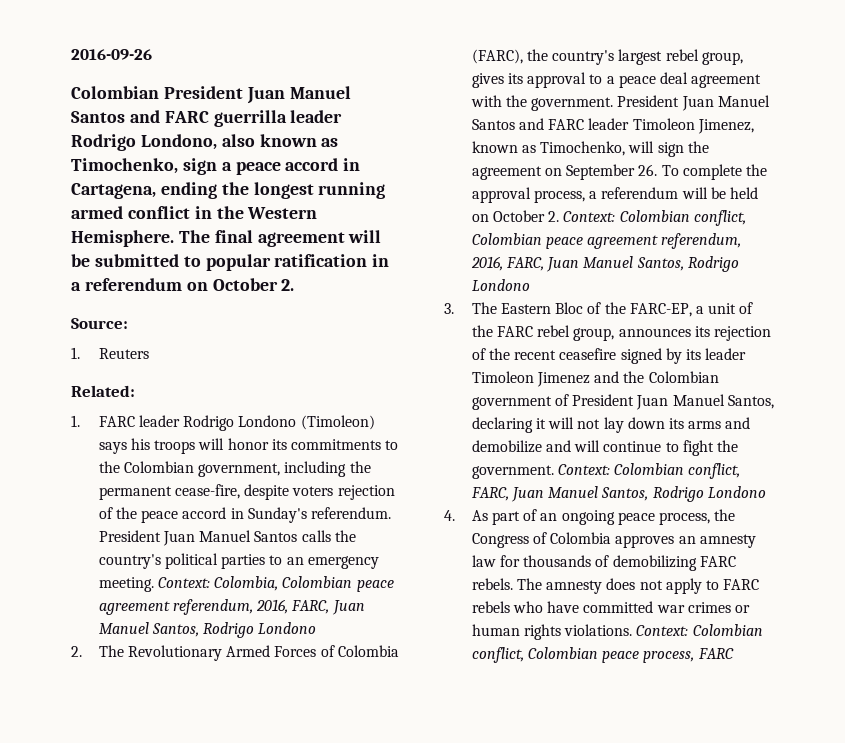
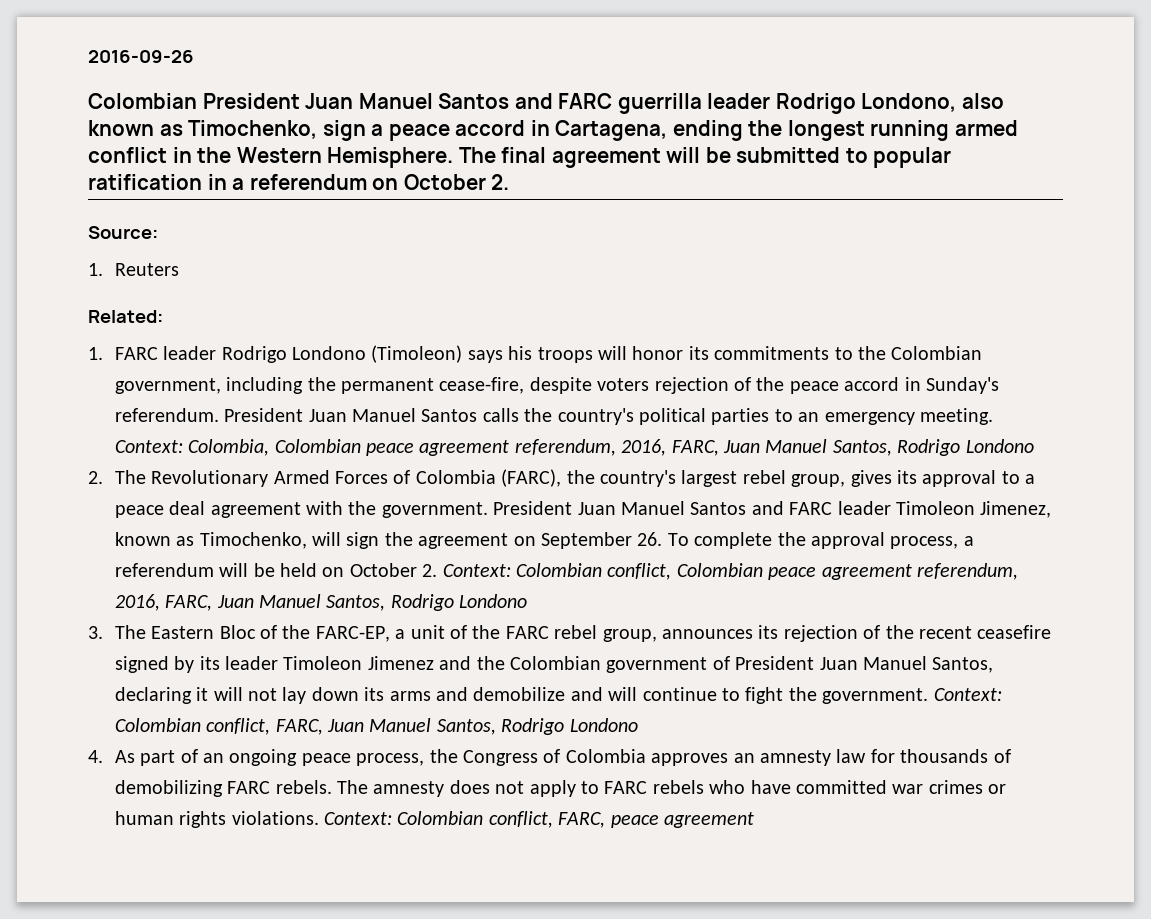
- Context: Colombian conflict, Colombian peace process, FARC
+ Context: Colombian conflict, FARC, peace agreement

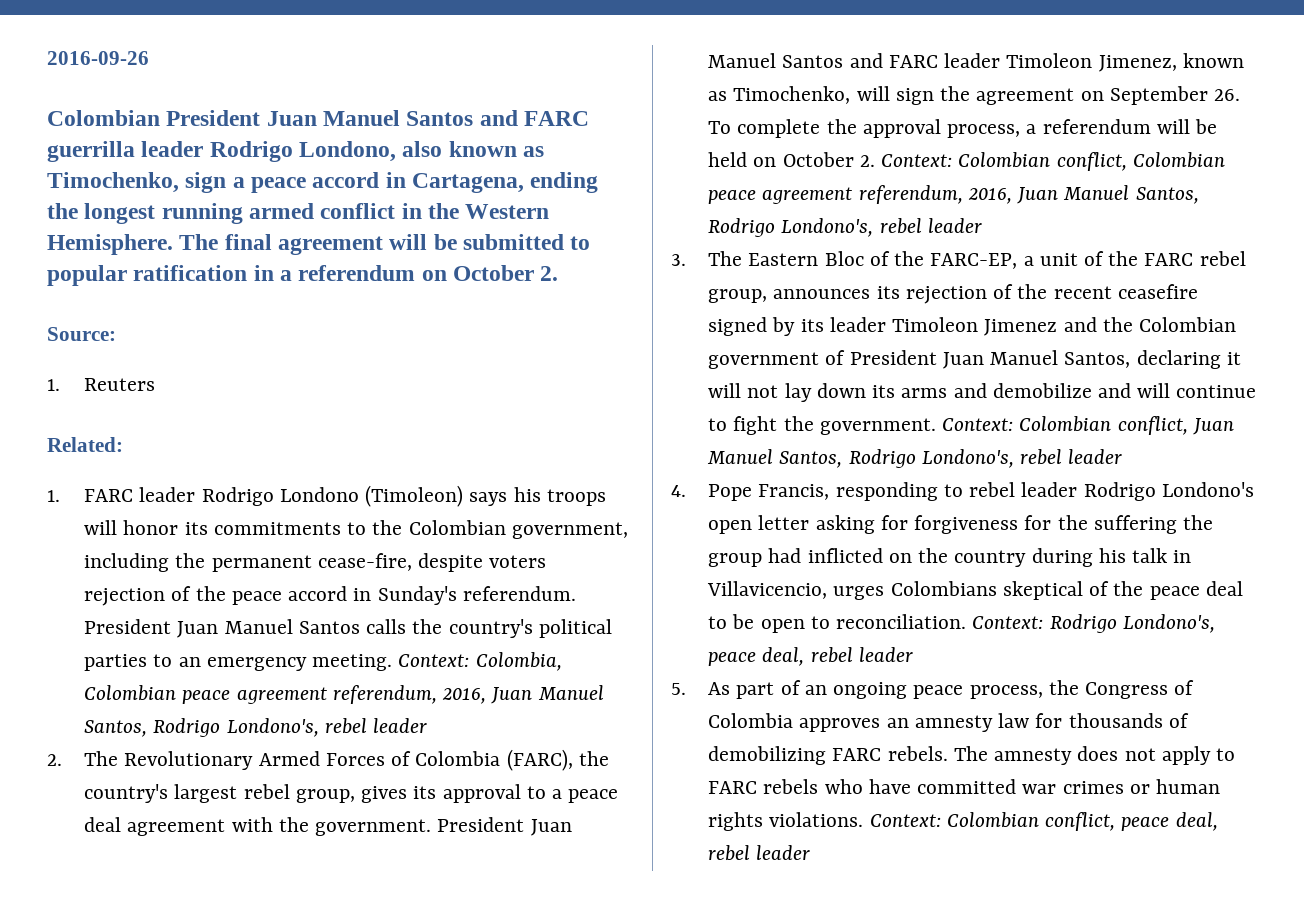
- Context: Colombia, Colombian peace agreement referendum, 2016, FARC, Juan Manuel Santos, Rodrigo Londono
+ Context: Colombia, Colombian peace agreement referendum, 2016, Juan Manuel Santos, Rodrigo Londono's, rebel leader
- President Juan Manuel Santos and FARC leader Timoleon Jimenez, known as Timochenko, will sign the agreement on September 26. To complete the approval process, a referendum will be held on October 2. Context: Colombian conflict, Colombian peace agreement referendum, 2016, FARC, Juan Manuel Santos, Rodrigo Londono
+ President Juan Manuel Santos and FARC leader Timoleon Jimenez, known as Timochenko, will sign the agreement on September 26. To complete the approval process, a referendum will be held on October 2. Context: Colombian conflict, Colombian peace agreement referendum, 2016, Juan Manuel Santos, Rodrigo Londono's, rebel leader
- Context: Colombian conflict, FARC, Juan Manuel Santos, Rodrigo Londono
- 4. As part of an ongoing peace process, the Congress of Colombia approves an amnesty law for thousands of demobilizing FARC rebels.
+ Context: Colombian conflict, Juan Manuel Santos, Rodrigo Londono's, rebel leader
+ 4. Pope Francis, responding to rebel leader Rodrigo Londono's open letter asking for forgiveness for the suffering the group had inflicted on the country during his talk in Villavicencio, urges Colombians skeptical of the peace deal to be open to reconciliation. Context: Rodrigo Londono's, peace deal, rebel leader
+ 5. As part of an ongoing peace process, the Congress of Colombia approves an amnesty law for thousands of demobilizing FARC rebels.
- Context: Colombian conflict, FARC, peace agreement
+ Context: Colombian conflict, peace deal, rebel leader

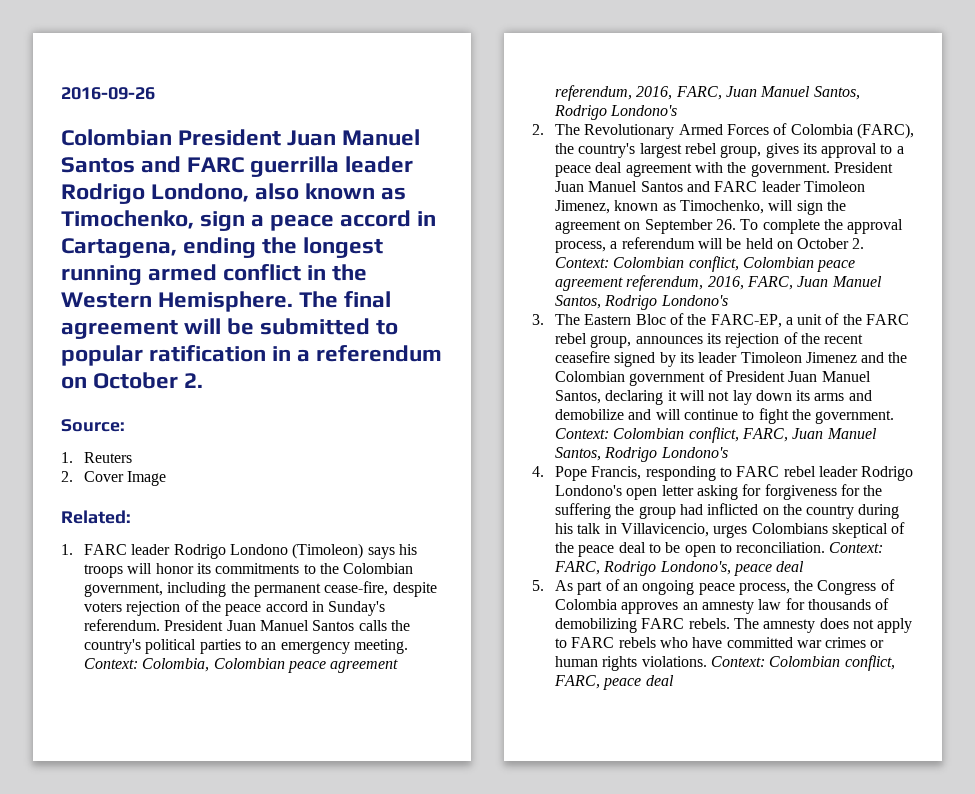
+ 2. Cover Image
- Context: Colombia, Colombian peace agreement referendum, 2016, Juan Manuel Santos, Rodrigo Londono's, rebel leader
+ Context: Colombia, Colombian peace agreement referendum, 2016, FARC, Juan Manuel Santos, Rodrigo Londono's
- President Juan Manuel Santos and FARC leader Timoleon Jimenez, known as Timochenko, will sign the agreement on September 26. To complete the approval process, a referendum will be held on October 2. Context: Colombian conflict, Colombian peace agreement referendum, 2016, Juan Manuel Santos, Rodrigo Londono's, rebel leader
+ President Juan Manuel Santos and FARC leader Timoleon Jimenez, known as Timochenko, will sign the agreement on September 26. To complete the approval process, a referendum will be held on October 2. Context: Colombian conflict, Colombian peace agreement referendum, 2016, FARC, Juan Manuel Santos, Rodrigo Londono's
- Context: Colombian conflict, Juan Manuel Santos, Rodrigo Londono's, rebel leader
+ Context: Colombian conflict, FARC, Juan Manuel Santos, Rodrigo Londono's
- 4. Pope Francis, responding to rebel leader Rodrigo Londono's open letter asking for forgiveness for the suffering the group had inflicted on the country during his talk in Villavicencio, urges Colombians skeptical of the peace deal to be open to reconciliation.
+ 4. Pope Francis, responding to FARC rebel leader Rodrigo Londono's open letter asking for forgiveness for the suffering the group had inflicted on the country during his talk in Villavicencio, urges Colombians skeptical of the peace deal to be open to reconciliation.
- Context: Rodrigo Londono's, peace deal, rebel leader
+ Context: FARC, Rodrigo Londono's, peace deal
- Context: Colombian conflict, peace deal, rebel leader
+ Context: Colombian conflict, FARC, peace deal

